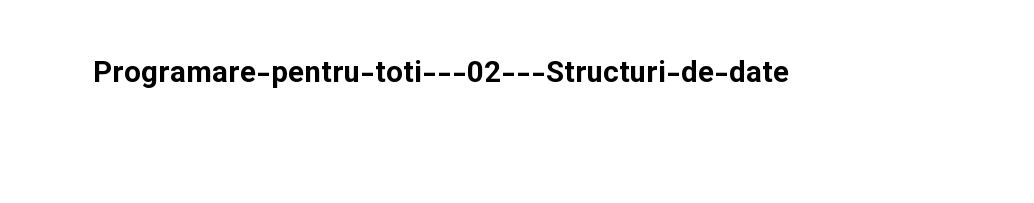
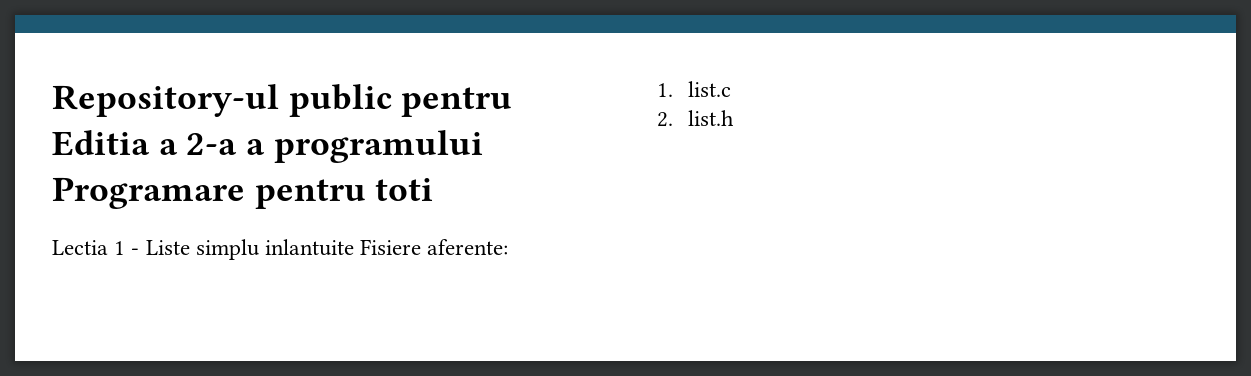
- Programare-pentru-toti---02---Structuri-de-date
+ Repository-ul public pentru Editia a 2-a a programului Programare pentru toti
+ Lectia 1 - Liste simplu inlantuite Fisiere aferente:
+ 1. list.c
+ 2. list.h

